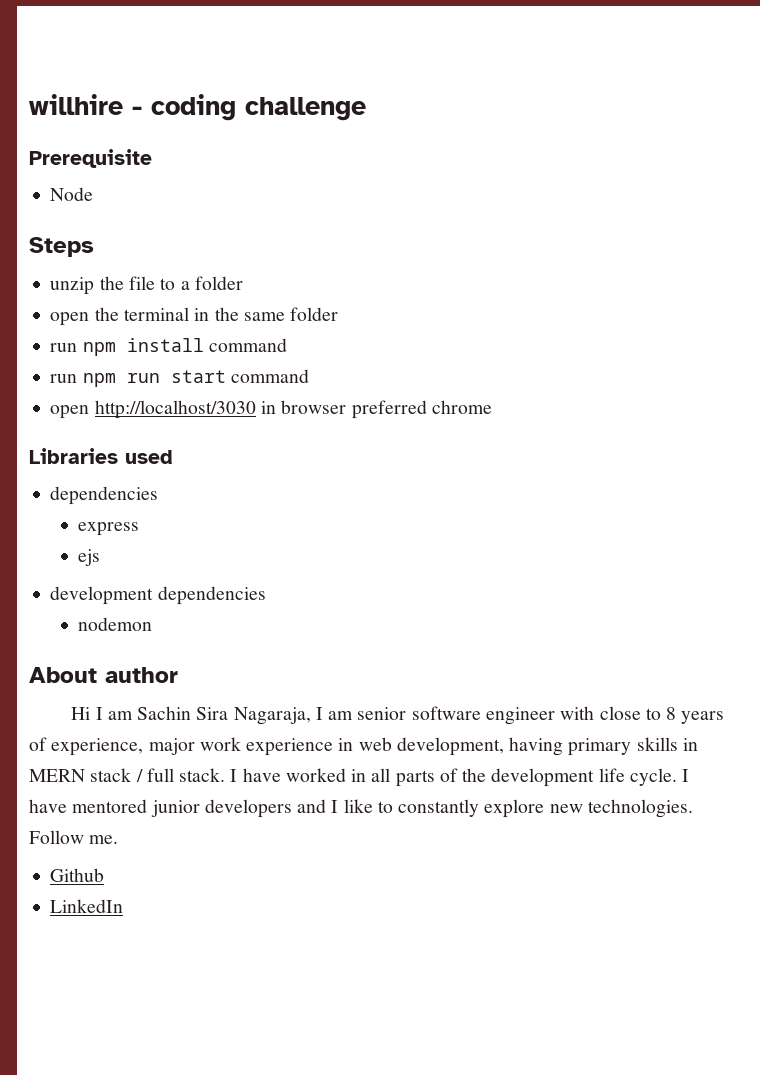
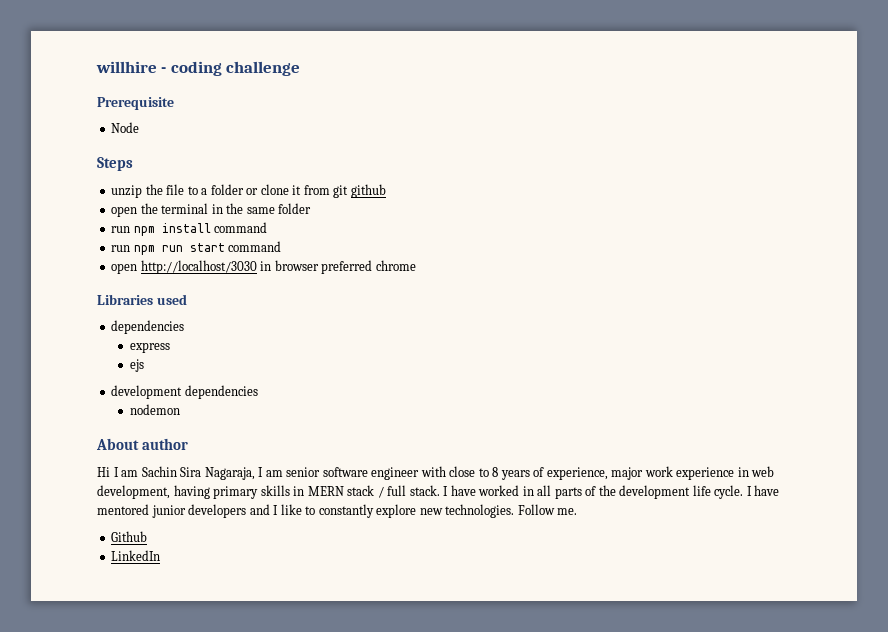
- unzip the file to a folder
+ unzip the file to a folder or clone it from git github

